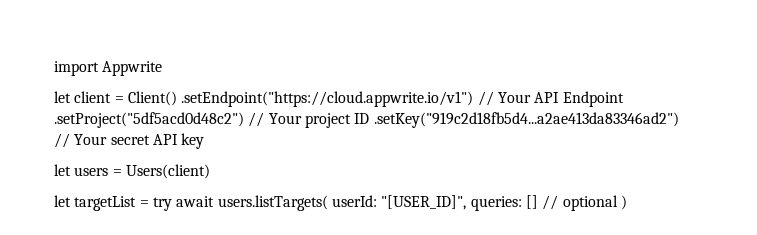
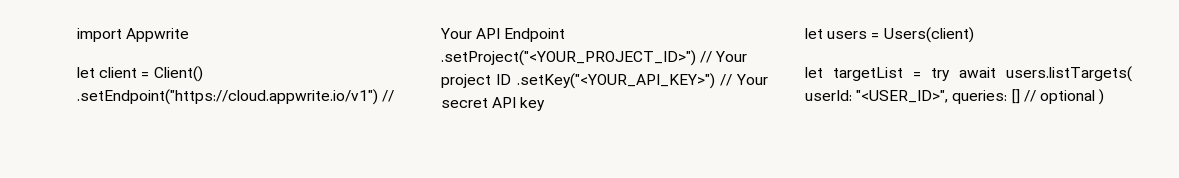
- let client = Client() .setEndpoint("https://cloud.appwrite.io/v1") // Your API Endpoint .setProject("5df5acd0d48c2") // Your project ID .setKey("919c2d18fb5d4...a2ae413da83346ad2") // Your secret API key
+ let client = Client() .setEndpoint("https://cloud.appwrite.io/v1") // Your API Endpoint .setProject("<YOUR_PROJECT_ID>") // Your project ID .setKey("<YOUR_API_KEY>") // Your secret API key
- let targetList = try await users.listTargets( userId: "[USER_ID]", queries: [] // optional )
+ let targetList = try await users.listTargets( userId: "<USER_ID>", queries: [] // optional )

